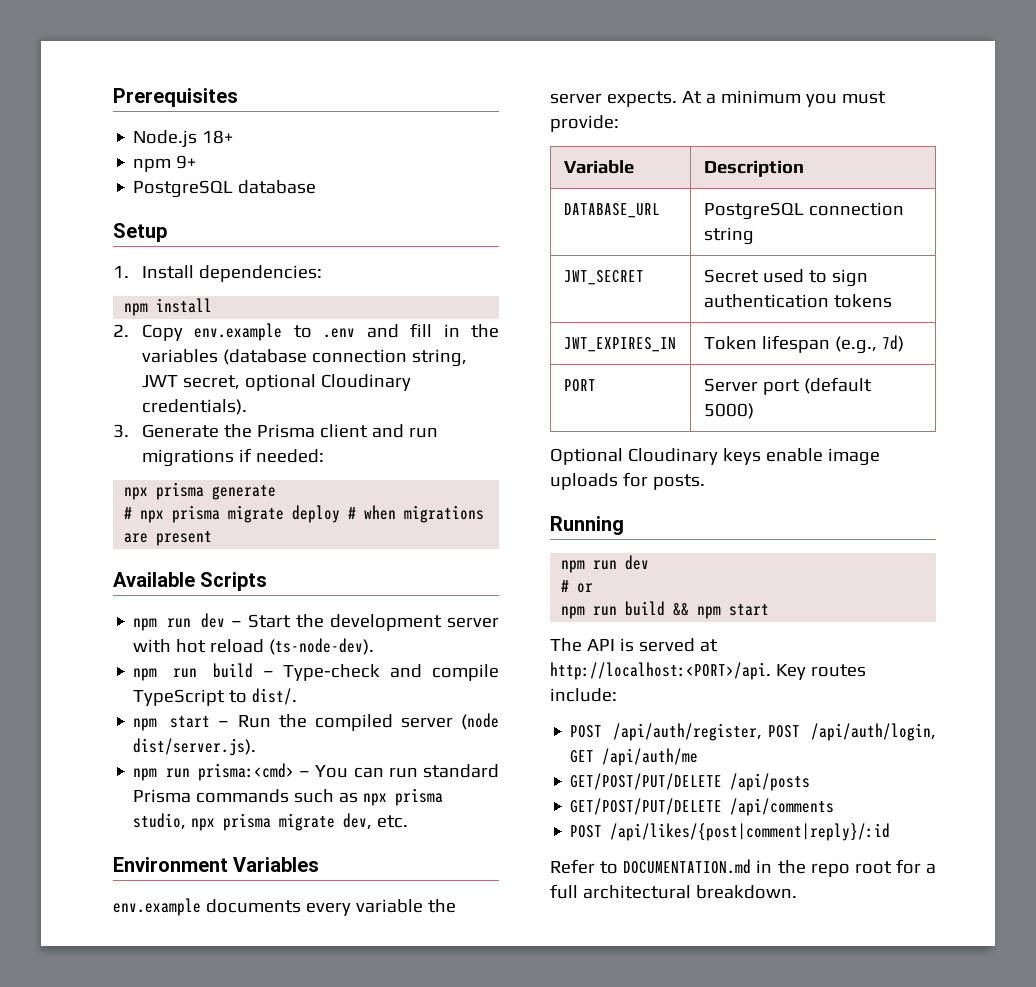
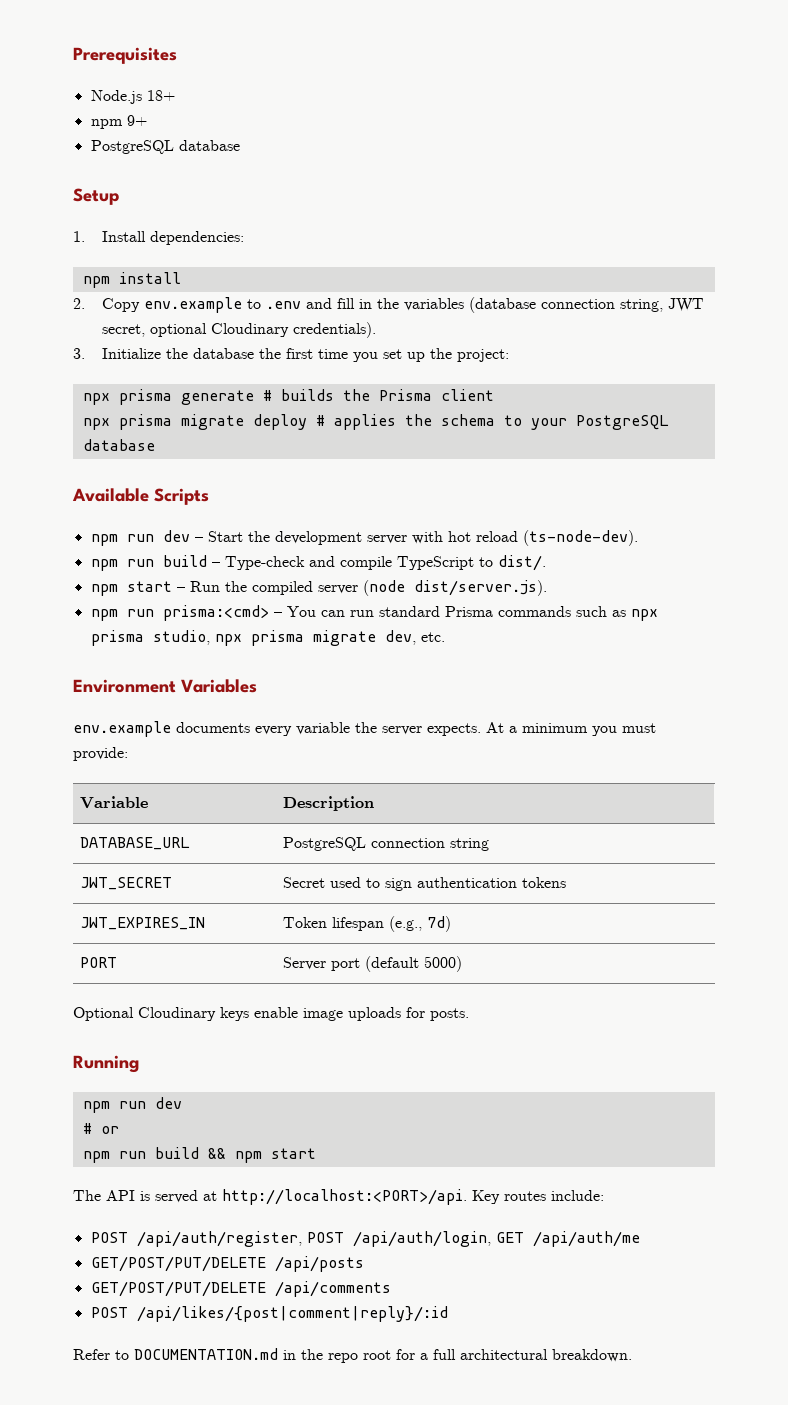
- 3. Generate the Prisma client and run migrations if needed:
- npx prisma generate
- # npx prisma migrate deploy # when migrations are present
+ 3. Initialize the database the first time you set up the project:
+ npx prisma generate # builds the Prisma client
+ npx prisma migrate deploy # applies the schema to your PostgreSQL database

